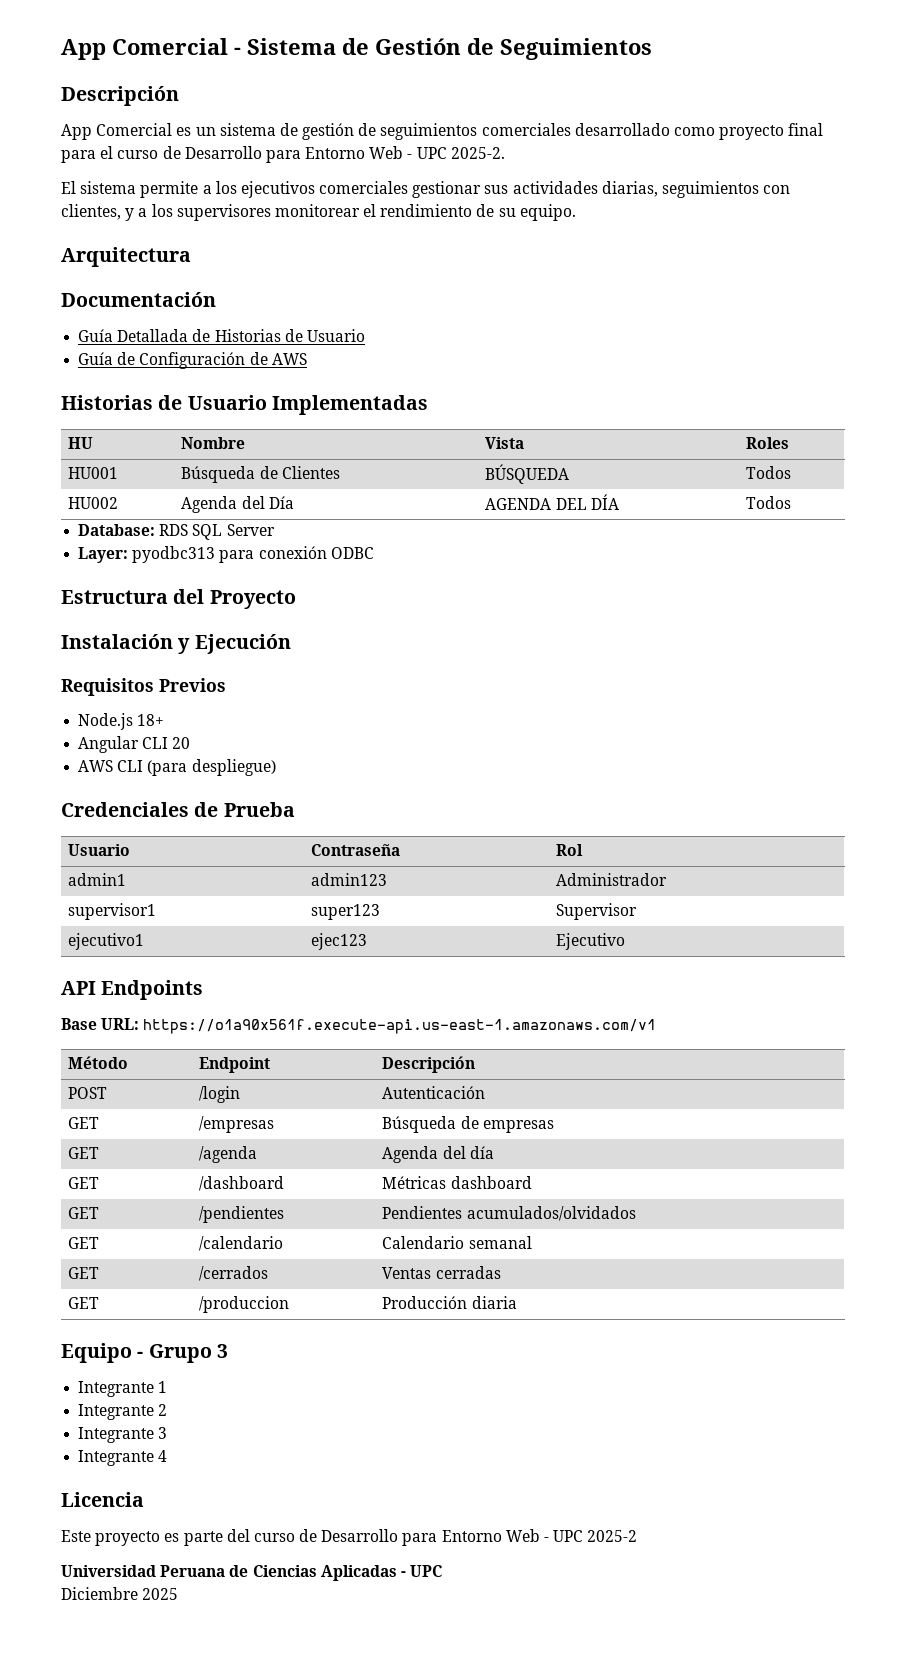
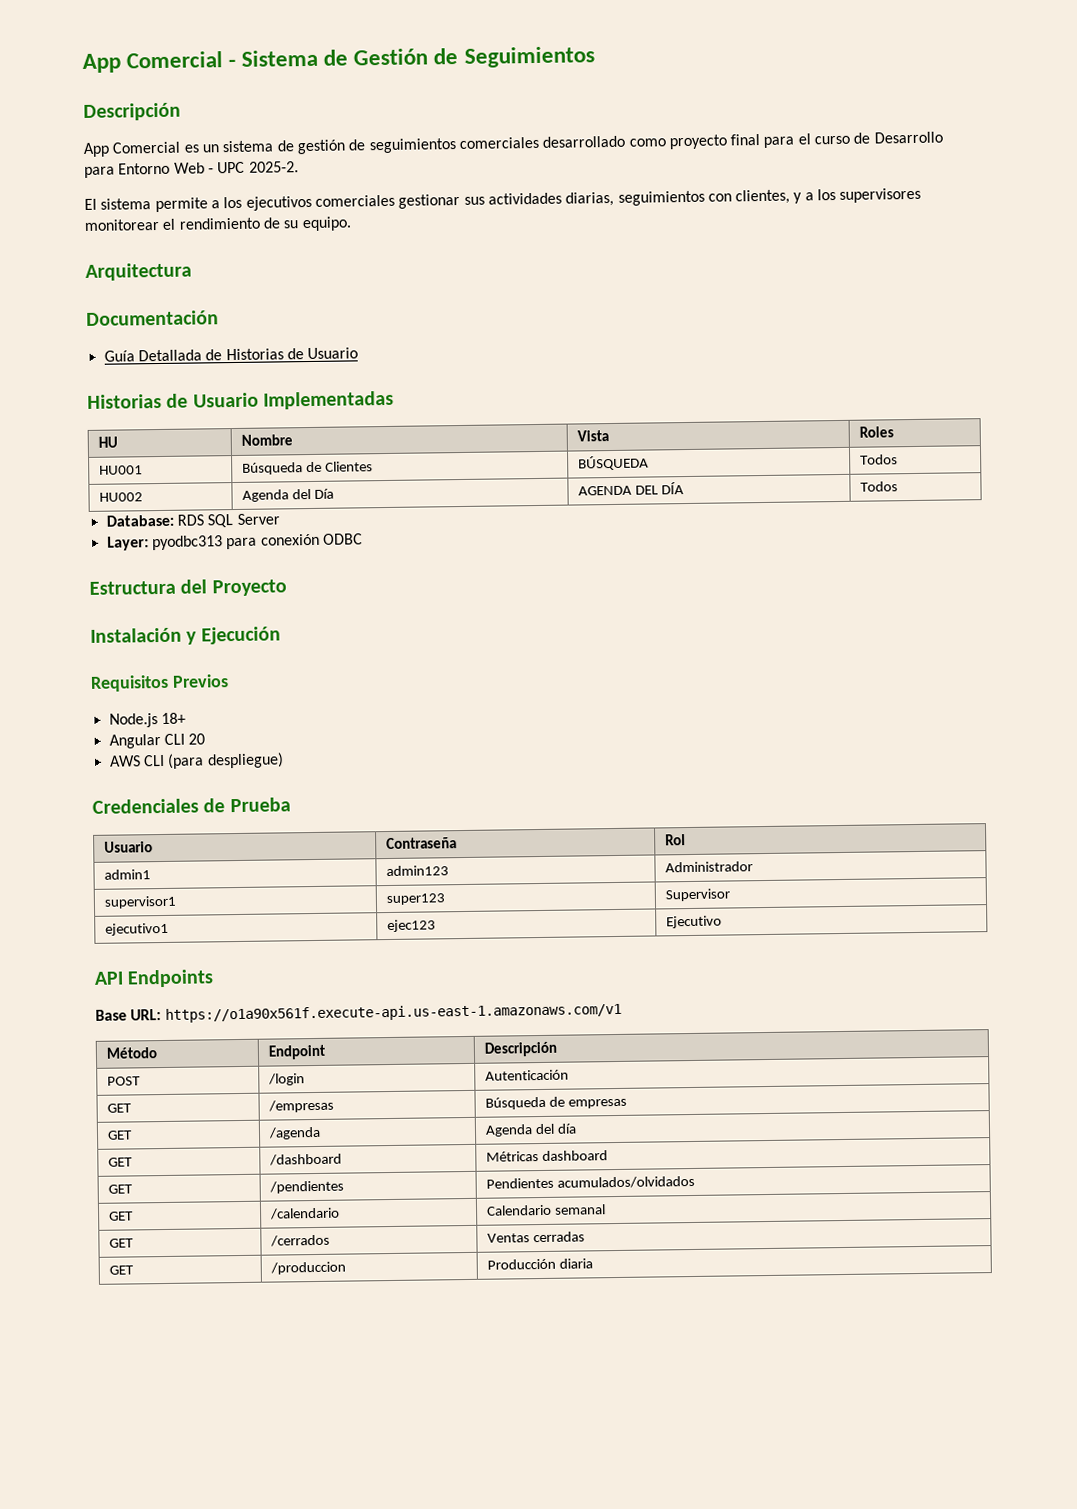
- Guía de Configuración de AWS
- Equipo - Grupo 3
- Integrante 1
- Integrante 2
- Integrante 3
- Integrante 4
- Licencia
- Este proyecto es parte del curso de Desarrollo para Entorno Web - UPC 2025-2
- Universidad Peruana de Ciencias Aplicadas - UPC
- Diciembre 2025

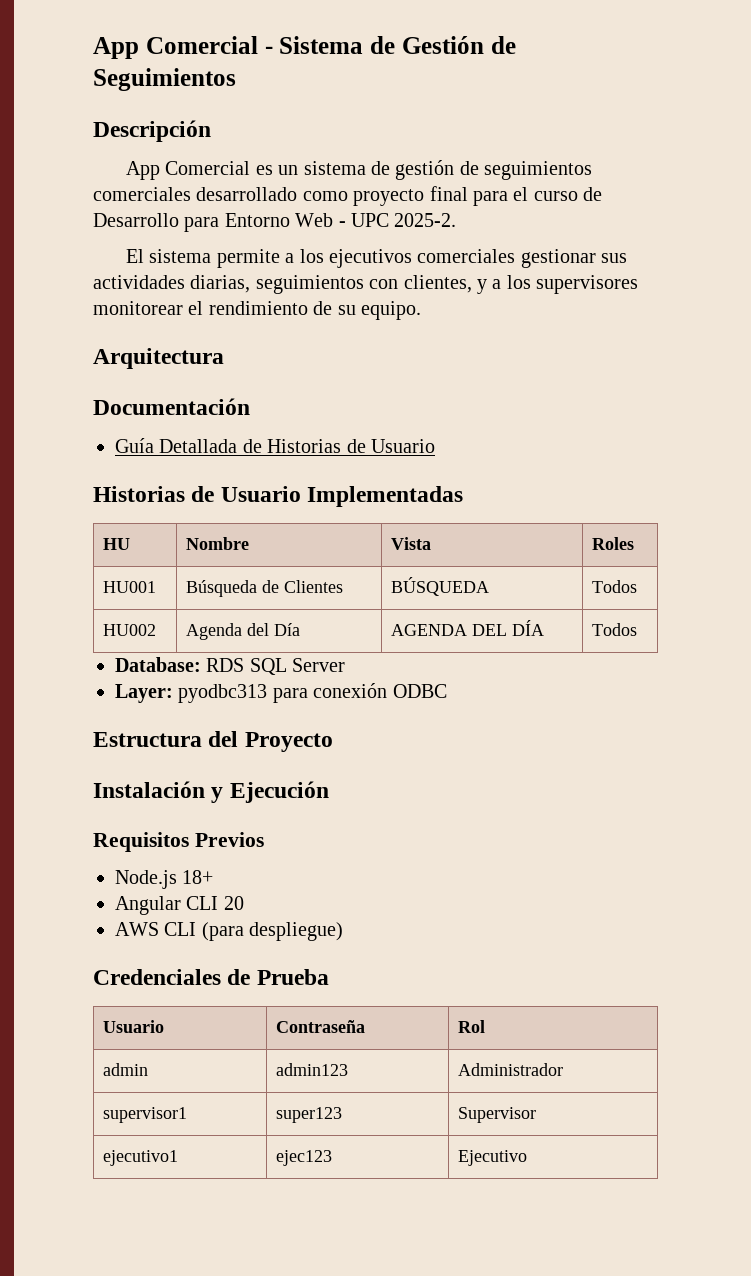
- admin1 | admin123 | Administrador
+ admin | admin123 | Administrador
- API Endpoints
- Base URL: https://o1a90x561f.execute-api.us-east-1.amazonaws.com/v1
- Método | Endpoint | Descripción
- POST | /login | Autenticación
- GET | /empresas | Búsqueda de empresas
- GET | /agenda | Agenda del día
- GET | /dashboard | Métricas dashboard
- GET | /pendientes | Pendientes acumulados/olvidados
- GET | /calendario | Calendario semanal
- GET | /cerrados | Ventas cerradas
- GET | /produccion | Producción diaria

